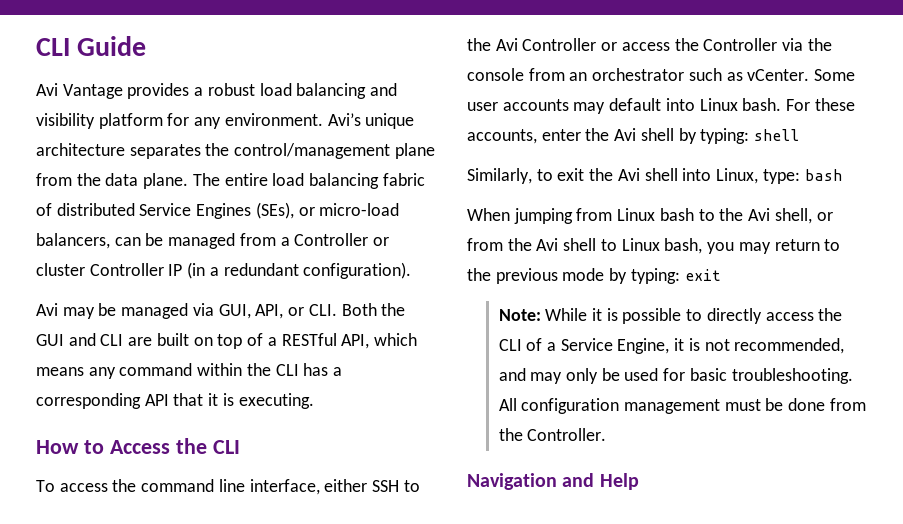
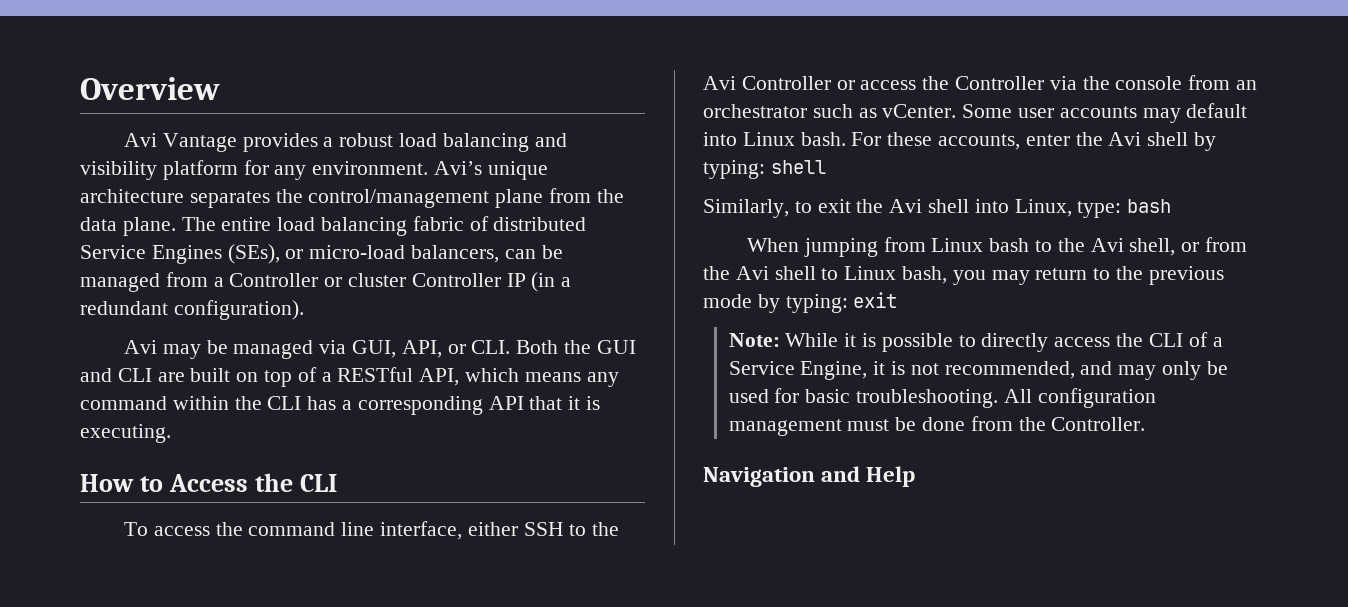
- CLI Guide
+ Overview

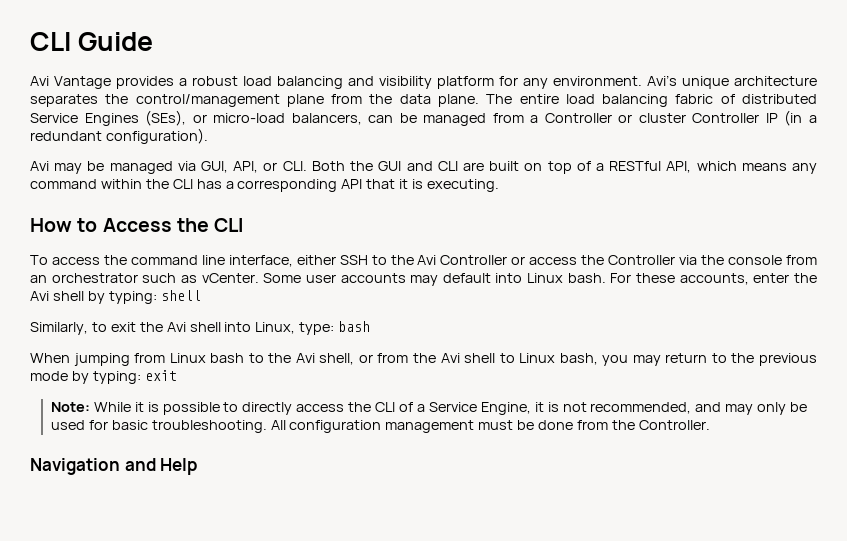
- Overview
+ CLI Guide

